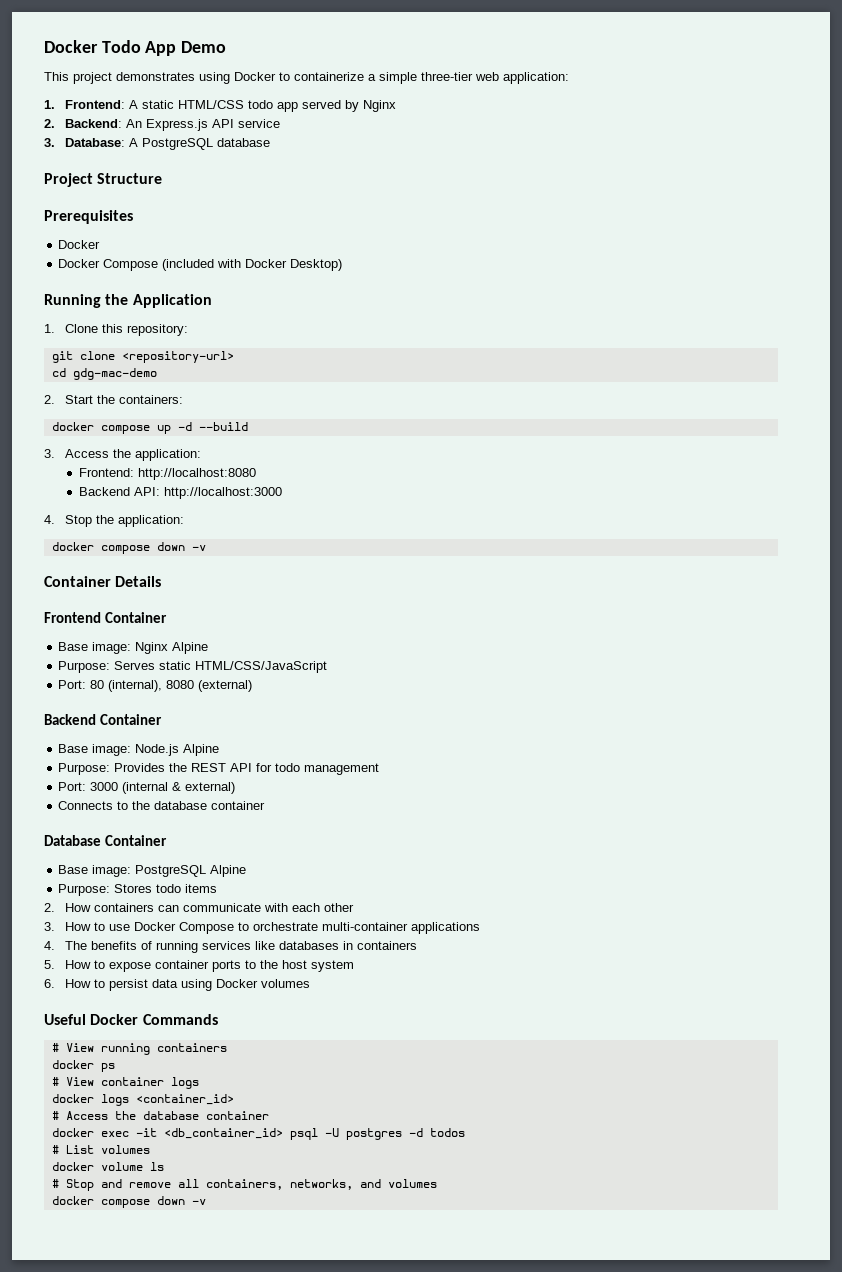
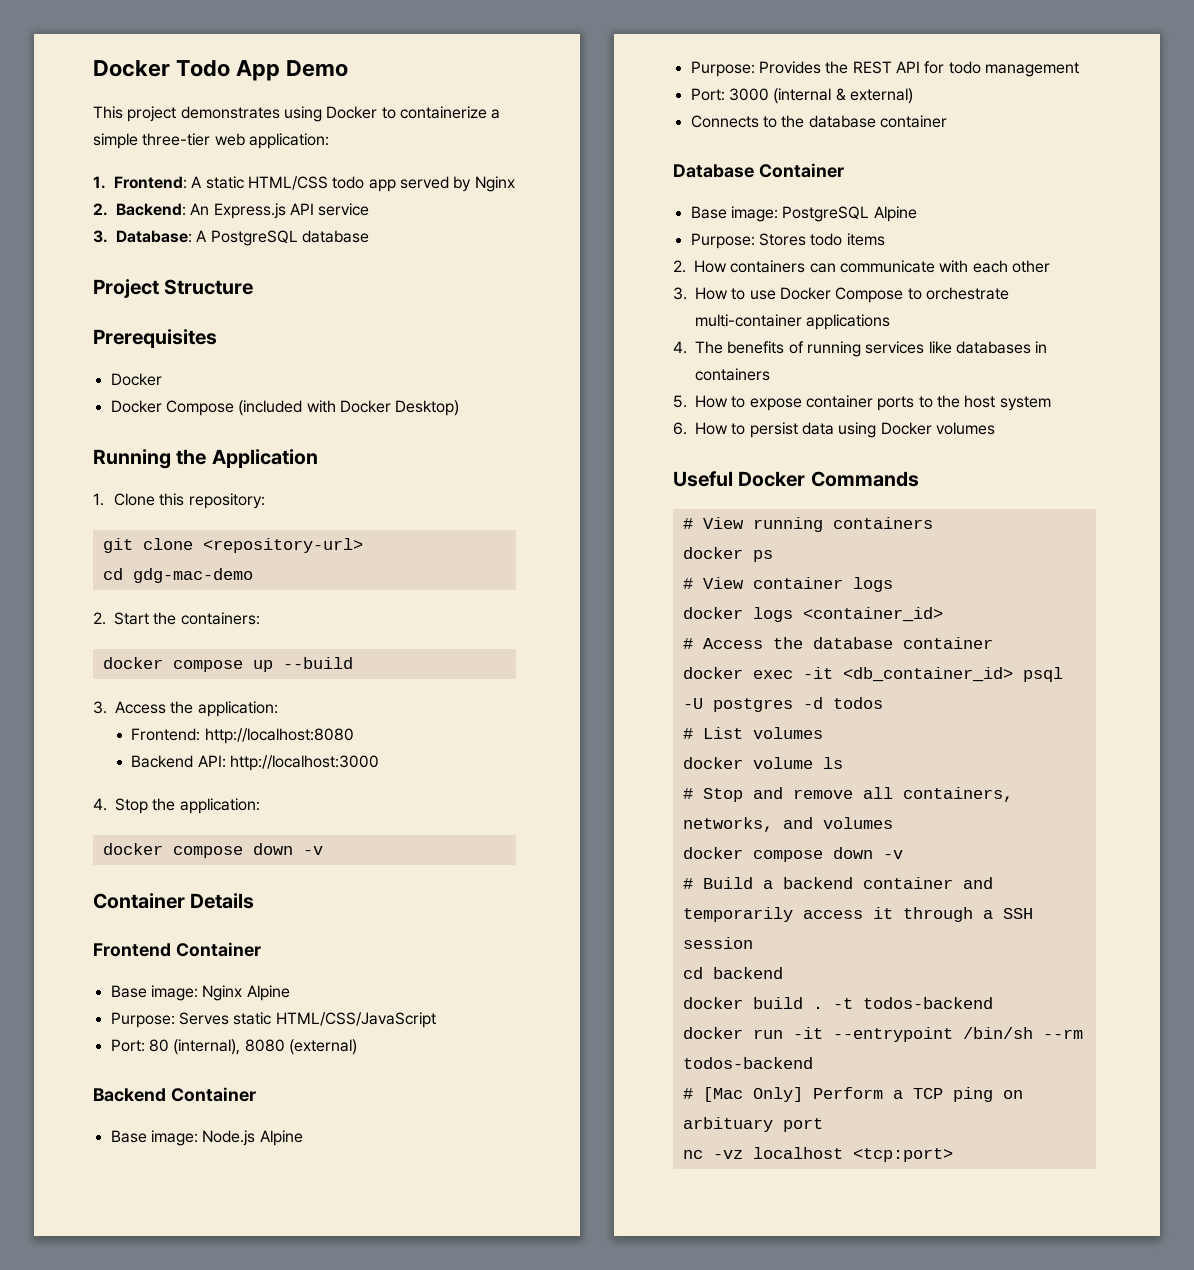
- docker compose up -d --build
+ docker compose up --build
+ # Build a backend container and temporarily access it through a SSH session
+ cd backend
+ docker build . -t todos-backend
+ docker run -it --entrypoint /bin/sh --rm todos-backend
+ # [Mac Only] Perform a TCP ping on arbituary port
+ nc -vz localhost <tcp:port>

